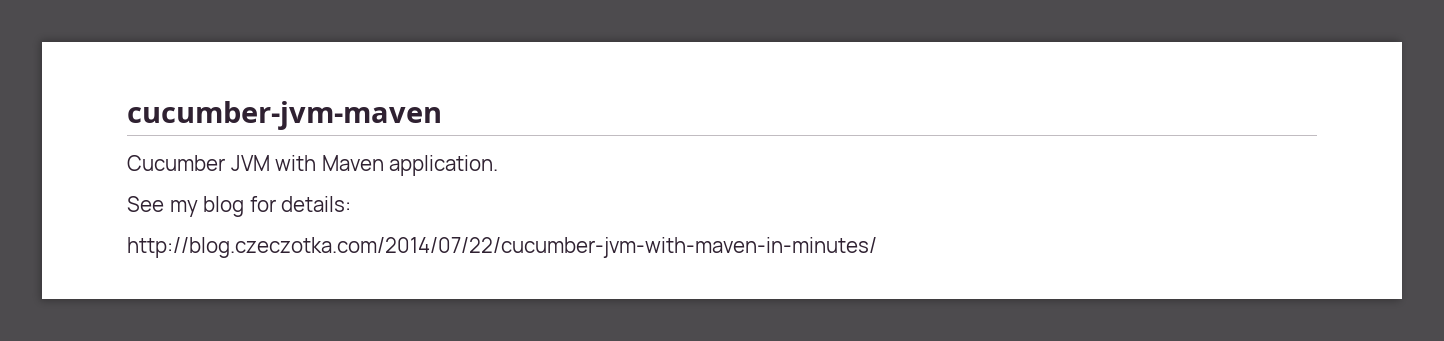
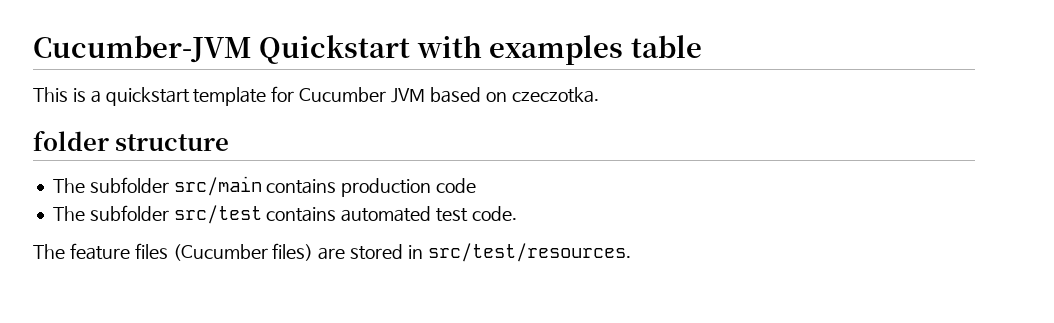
- cucumber-jvm-maven
- Cucumber JVM with Maven application.
- See my blog for details:
- http://blog.czeczotka.com/2014/07/22/cucumber-jvm-with-maven-in-minutes/
+ Cucumber-JVM Quickstart with examples table
+ This is a quickstart template for Cucumber JVM based on czeczotka.
+ folder structure
+ The subfolder src/main contains production code
+ The subfolder src/test contains automated test code.
+ The feature files (Cucumber files) are stored in src/test/resources.

